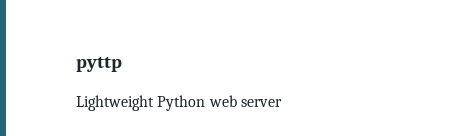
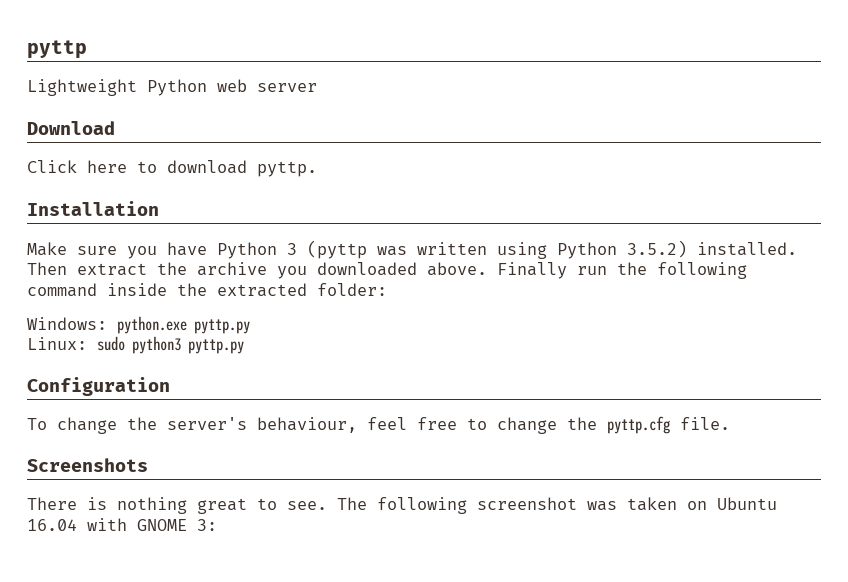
+ Download
+ Click here to download pyttp.
+ Installation
+ Make sure you have Python 3 (pyttp was written using Python 3.5.2) installed. Then extract the archive you downloaded above. Finally run the following command inside the extracted folder:
+ Windows: python.exe pyttp.py
+ Linux: sudo python3 pyttp.py
+ Configuration
+ To change the server's behaviour, feel free to change the pyttp.cfg file.
+ Screenshots
+ There is nothing great to see. The following screenshot was taken on Ubuntu 16.04 with GNOME 3:

